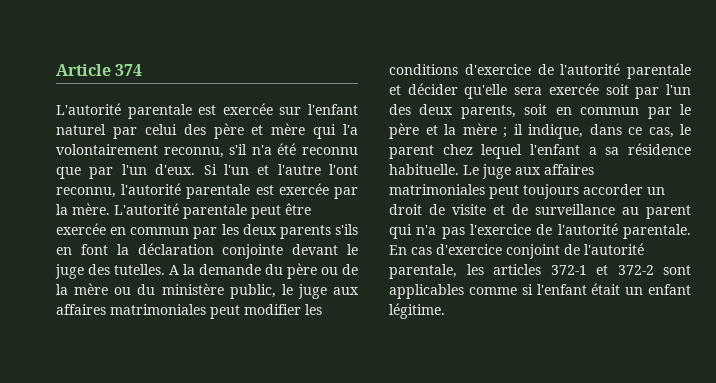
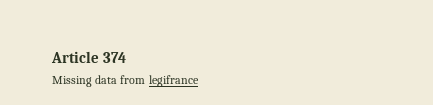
- L'autorité parentale est exercée sur l'enfant naturel par celui des père et mère qui l'a volontairement reconnu, s'il n'a été reconnu que par l'un d'eux. Si l'un et l'autre l'ont reconnu, l'autorité parentale est exercée par la mère. L'autorité parentale peut être exercée en commun par les deux parents s'ils en font la déclaration conjointe devant le juge des tutelles. A la demande du père ou de la mère ou du ministère public, le juge aux affaires matrimoniales peut modifier les conditions d'exercice de l'autorité parentale et décider qu'elle sera exercée soit par l'un des deux parents, soit en commun par le père et la mère ; il indique, dans ce cas, le parent chez lequel l'enfant a sa résidence habituelle. Le juge aux affaires matrimoniales peut toujours accorder un droit de visite et de surveillance au parent qui n'a pas l'exercice de l'autorité parentale. En cas d'exercice conjoint de l'autorité parentale, les articles 372-1 et 372-2 sont applicables comme si l'enfant était un enfant légitime.
+ Missing data from legifrance

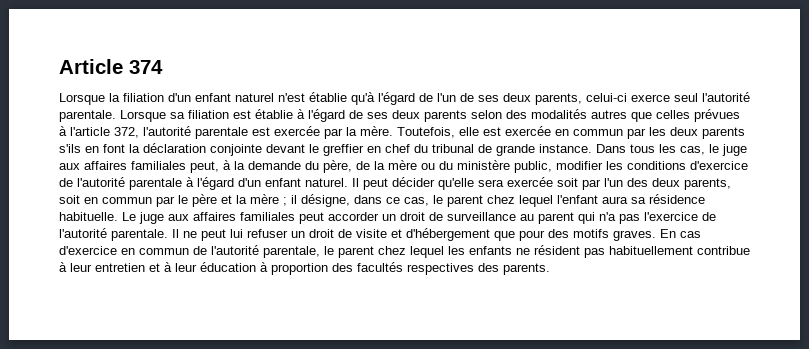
- Missing data from legifrance
+ Lorsque la filiation d'un enfant naturel n'est établie qu'à l'égard de l'un de ses deux parents, celui-ci exerce seul l'autorité parentale. Lorsque sa filiation est établie à l'égard de ses deux parents selon des modalités autres que celles prévues à l'article 372, l'autorité parentale est exercée par la mère. Toutefois, elle est exercée en commun par les deux parents s'ils en font la déclaration conjointe devant le greffier en chef du tribunal de grande instance. Dans tous les cas, le juge aux affaires familiales peut, à la demande du père, de la mère ou du ministère public, modifier les conditions d'exercice de l'autorité parentale à l'égard d'un enfant naturel. Il peut décider qu'elle sera exercée soit par l'un des deux parents, soit en commun par le père et la mère ; il désigne, dans ce cas, le parent chez lequel l'enfant aura sa résidence habituelle. Le juge aux affaires familiales peut accorder un droit de surveillance au parent qui n'a pas l'exercice de l'autorité parentale. Il ne peut lui refuser un droit de visite et d'hébergement que pour des motifs graves. En cas d'exercice en commun de l'autorité parentale, le parent chez lequel les enfants ne résident pas habituellement contribue à leur entretien et à leur éducation à proportion des facultés respectives des parents.

